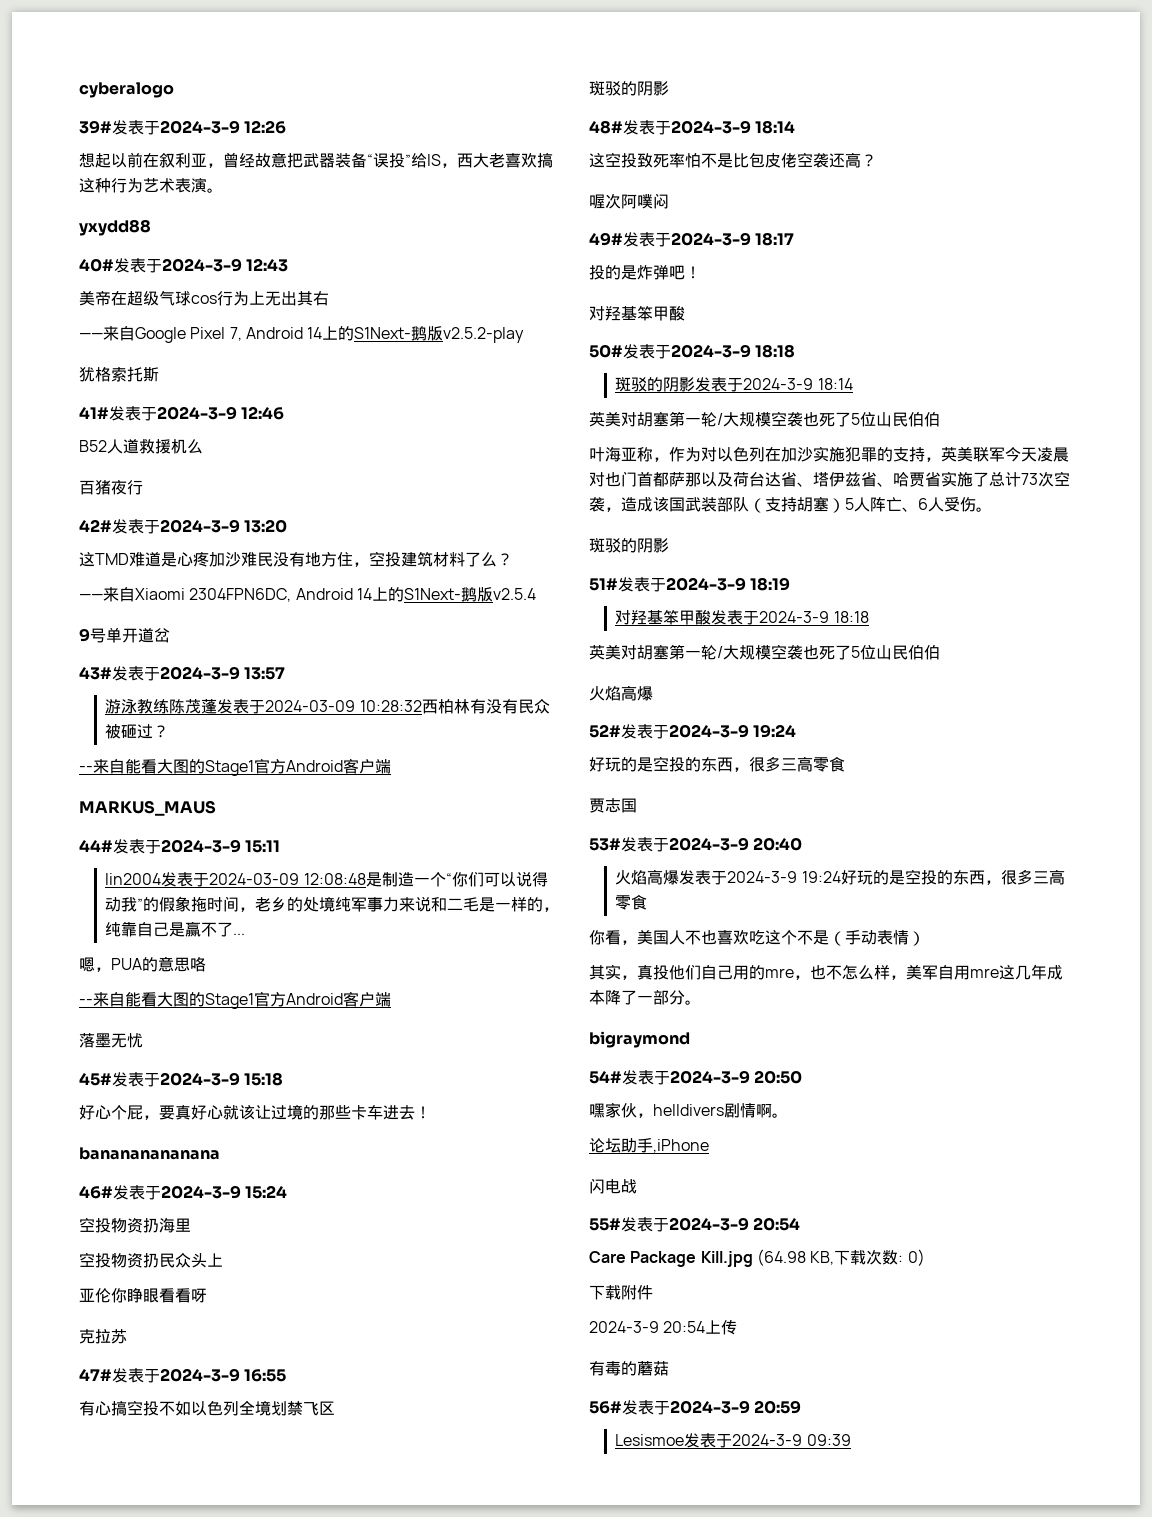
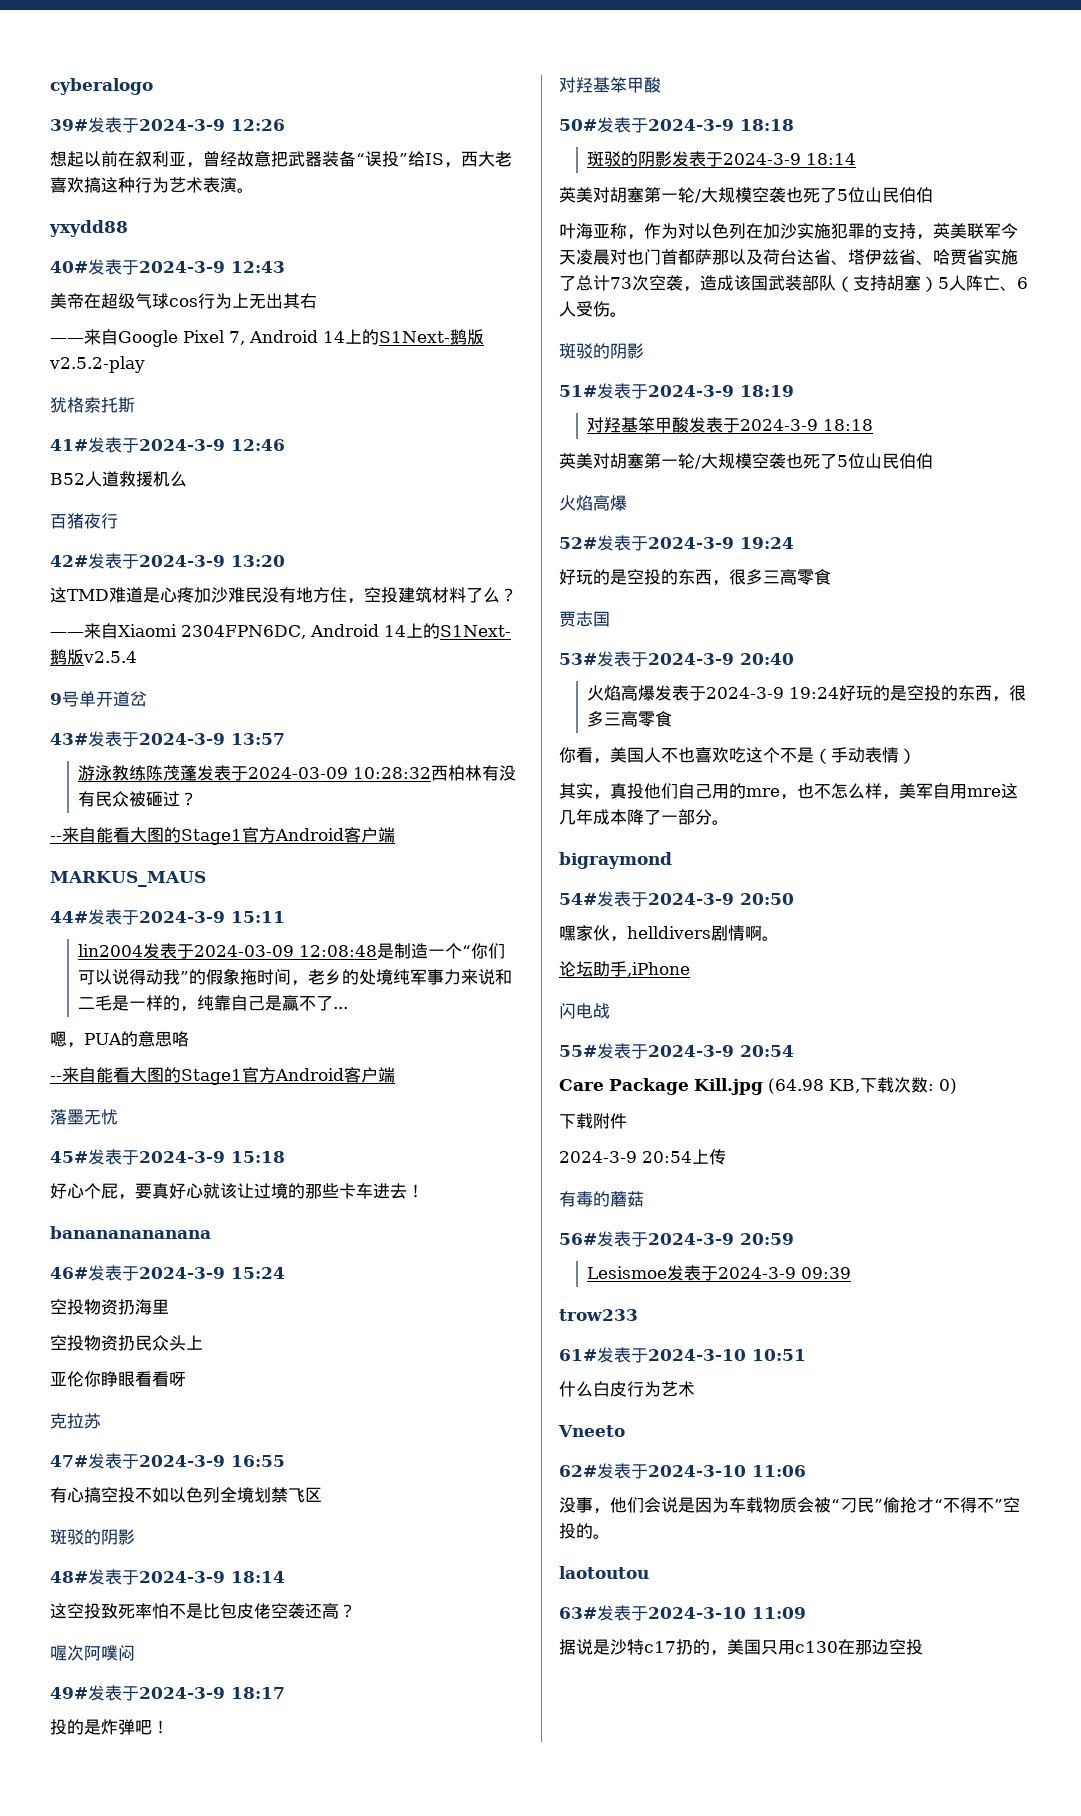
+ trow233
+ 61#发表于2024-3-10 10:51
+ 什么白皮行为艺术
+ Vneeto
+ 62#发表于2024-3-10 11:06
+ 没事，他们会说是因为车载物质会被“刁民”偷抢才“不得不”空投的。
+ laotoutou
+ 63#发表于2024-3-10 11:09
+ 据说是沙特c17扔的，美国只用c130在那边空投

